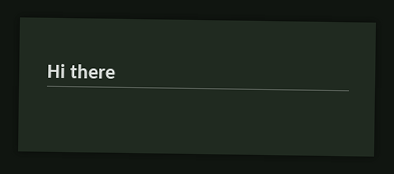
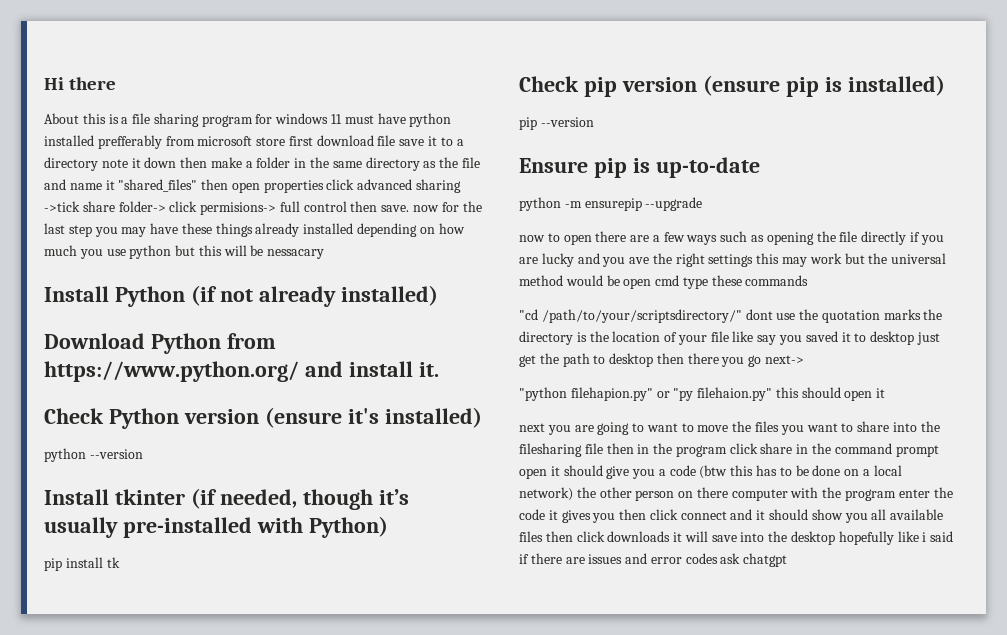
+ About this is a file sharing program for windows 11 must have python installed prefferably from microsoft store first download file save it to a directory note it down then make a folder in the same directory as the file and name it "shared_files" then open properties click advanced sharing ->tick share folder-> click permisions-> full control then save. now for the last step you may have these things already installed depending on how much you use python but this will be nessacary
+ Install Python (if not already installed)
+ Download Python from https://www.python.org/ and install it.
+ Check Python version (ensure it's installed)
+ python --version
+ Install tkinter (if needed, though it’s usually pre-installed with Python)
+ pip install tk
+ Check pip version (ensure pip is installed)
+ pip --version
+ Ensure pip is up-to-date
+ python -m ensurepip --upgrade
+ now to open there are a few ways such as opening the file directly if you are lucky and you ave the right settings this may work but the universal method would be open cmd type these commands
+ "cd /path/to/your/scriptsdirectory/" dont use the quotation marks the directory is the location of your file like say you saved it to desktop just get the path to desktop then there you go next->
+ "python filehapion.py" or "py filehaion.py" this should open it
+ next you are going to want to move the files you want to share into the filesharing file then in the program click share in the command prompt open it should give you a code (btw this has to be done on a local network) the other person on there computer with the program enter the code it gives you then click connect and it should show you all available files then click downloads it will save into the desktop hopefully like i said if there are issues and error codes ask chatgpt

